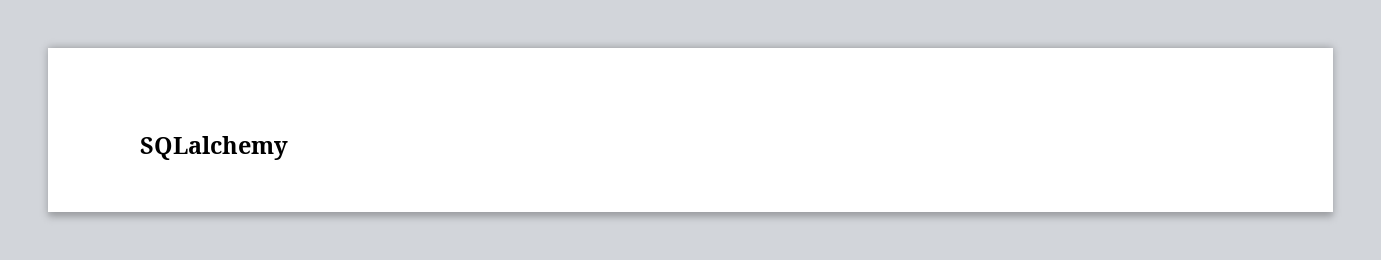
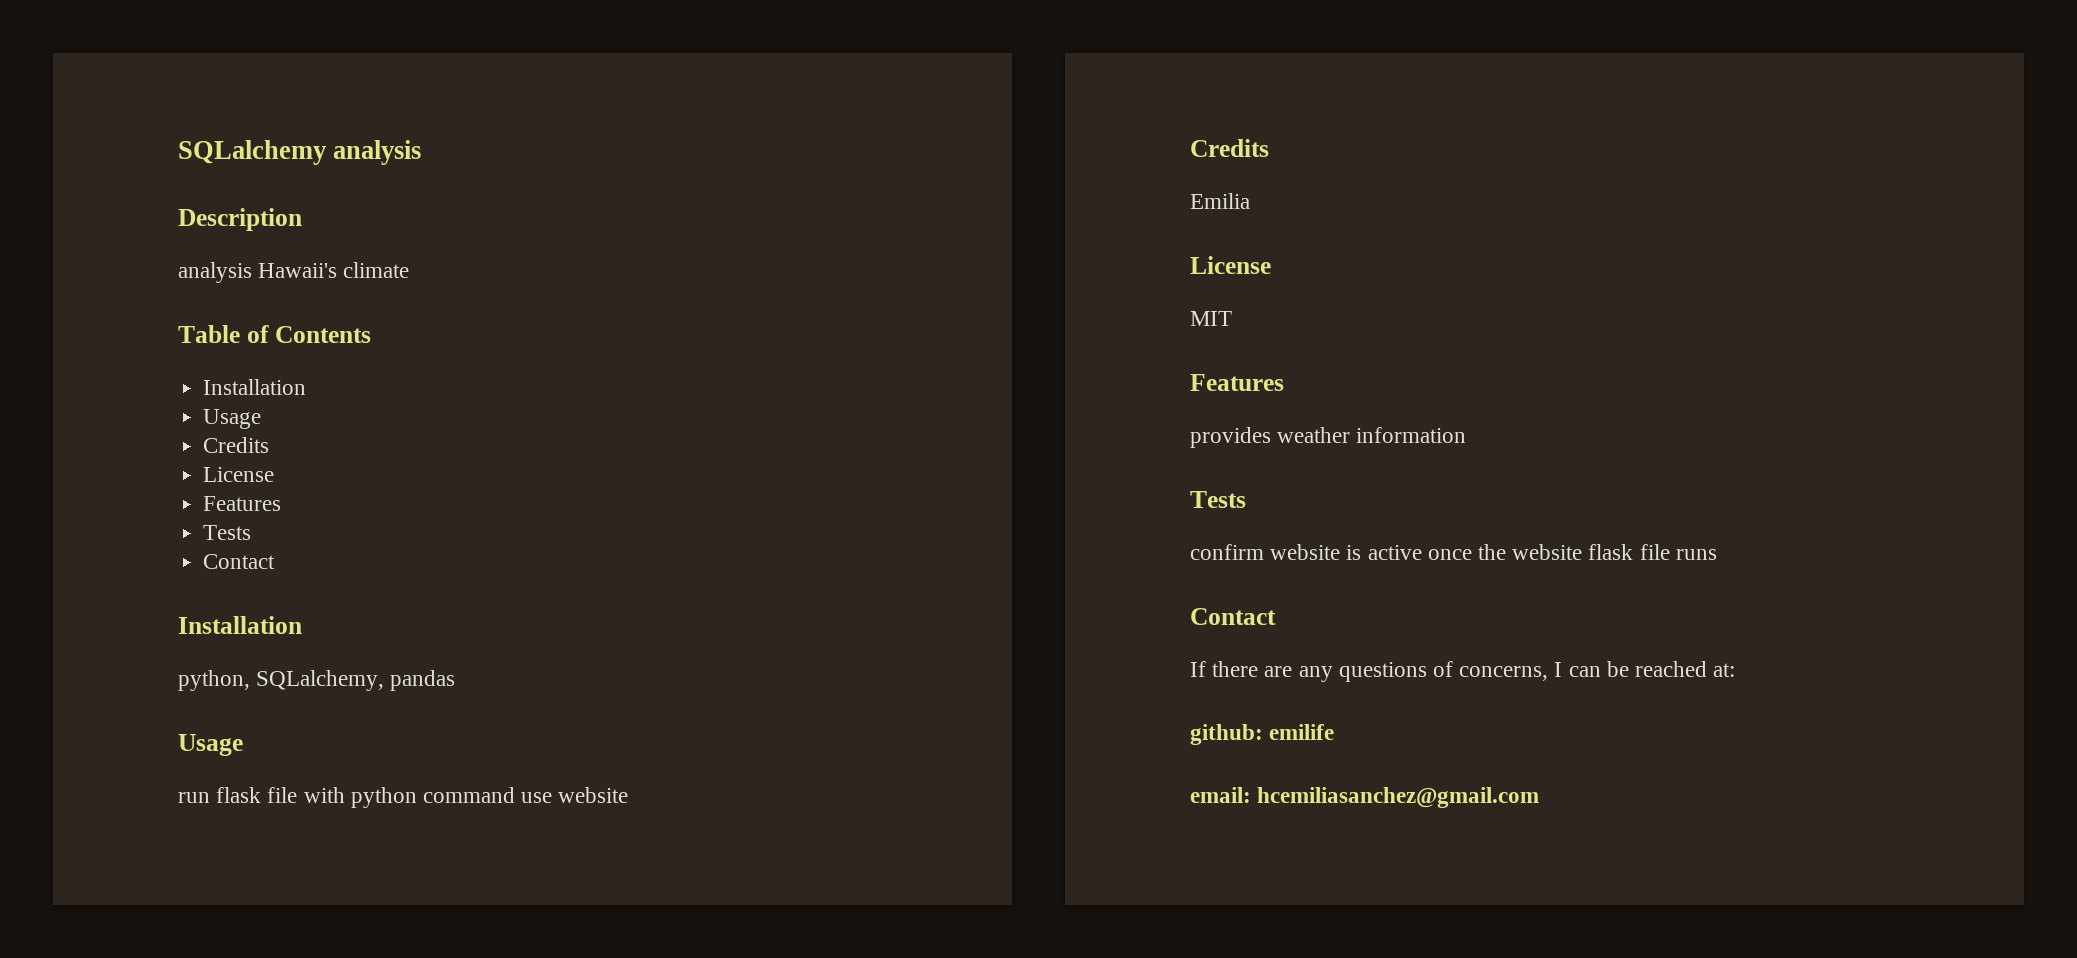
- SQLalchemy
+ SQLalchemy analysis
+ Description
+ analysis Hawaii's climate
+ Table of Contents
+ Installation
+ Usage
+ Credits
+ License
+ Features
+ Tests
+ Contact
+ Installation
+ python, SQLalchemy, pandas
+ Usage
+ run flask file with python command use website
+ Credits
+ Emilia
+ License
+ MIT
+ Features
+ provides weather information
+ Tests
+ confirm website is active once the website flask file runs
+ Contact
+ If there are any questions of concerns, I can be reached at:
+ github: emilife
+ email: hcemiliasanchez@gmail.com

